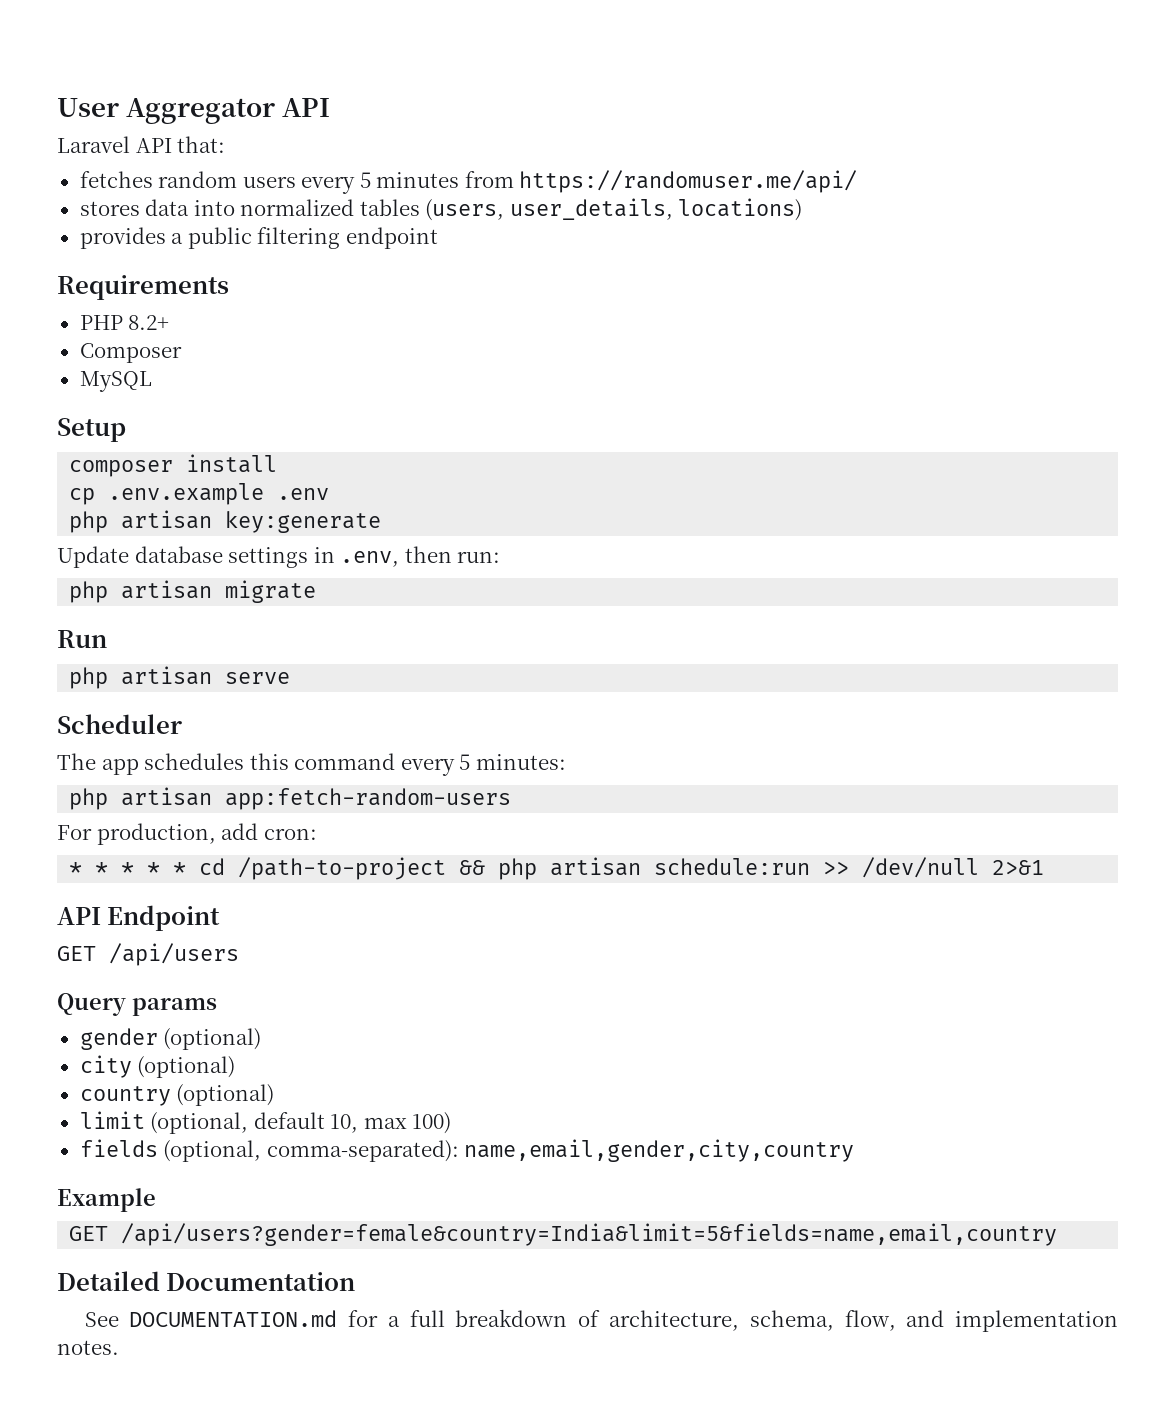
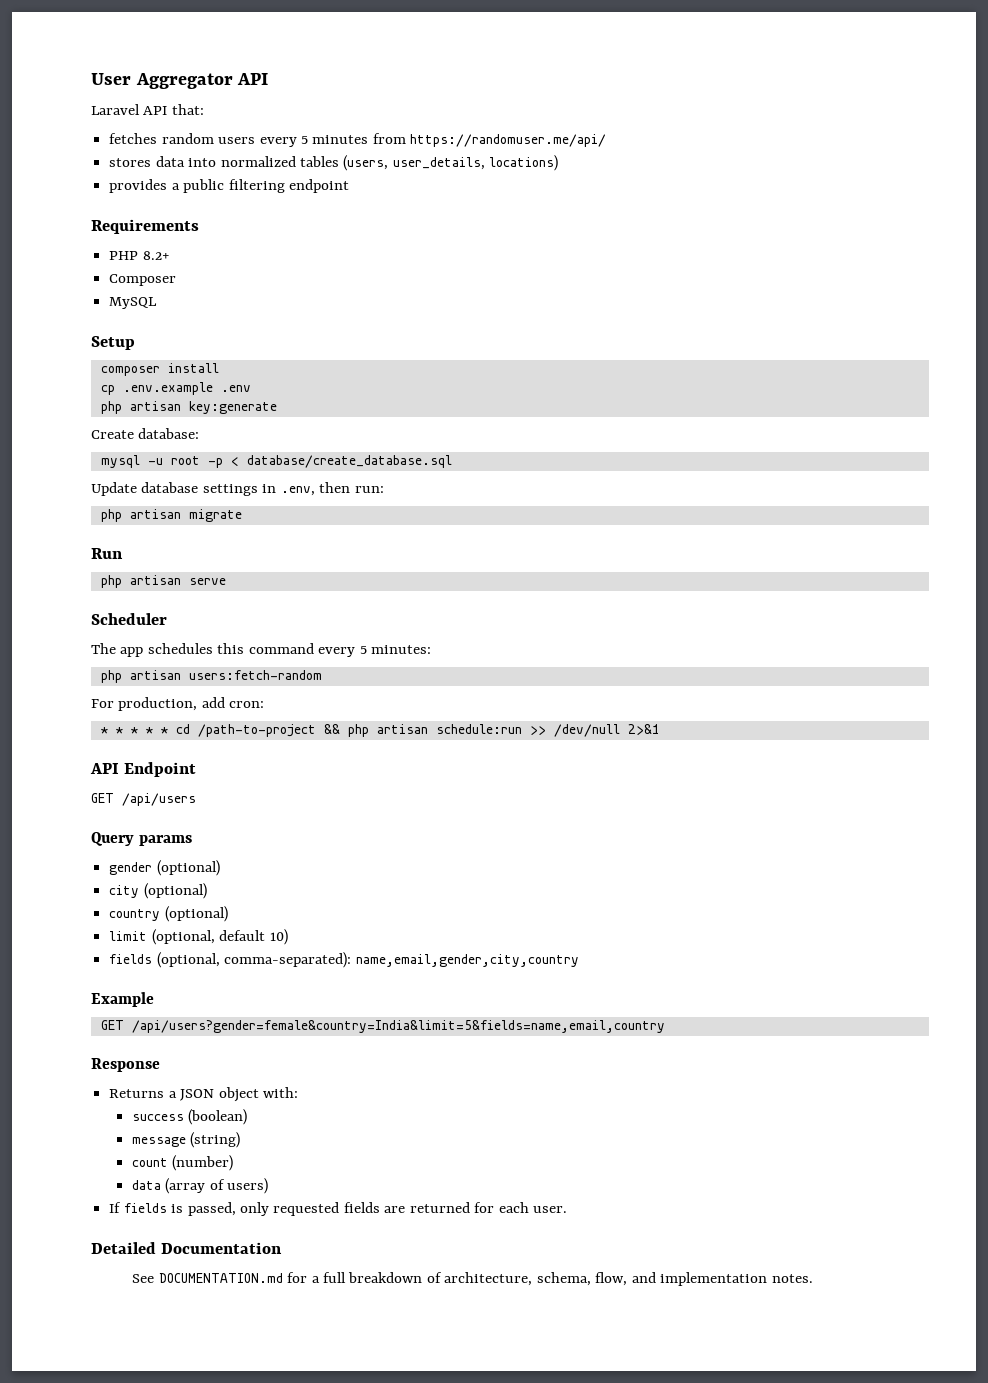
+ Create database:
+ mysql -u root -p < database/create_database.sql
- php artisan app:fetch-random-users
+ php artisan users:fetch-random
- limit (optional, default 10, max 100)
+ limit (optional, default 10)
+ Response
+ Returns a JSON object with:
+ success (boolean)
+ message (string)
+ count (number)
+ data (array of users)
+ If fields is passed, only requested fields are returned for each user.

